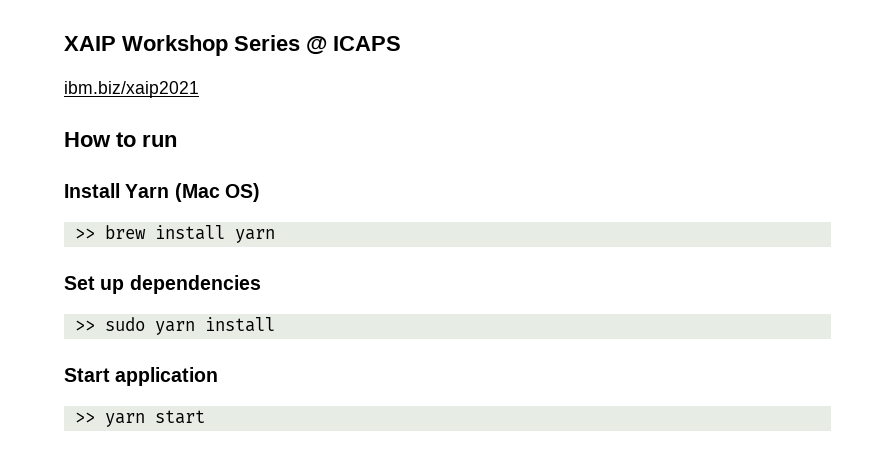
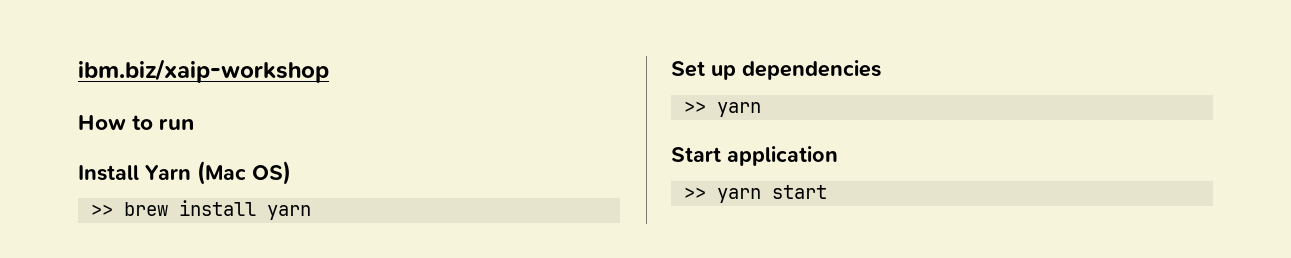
- XAIP Workshop Series @ ICAPS
- ibm.biz/xaip2021
+ ibm.biz/xaip-workshop
  Set up dependencies
- >> sudo yarn install
+ >> yarn

